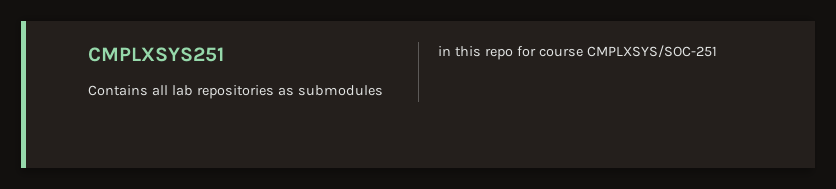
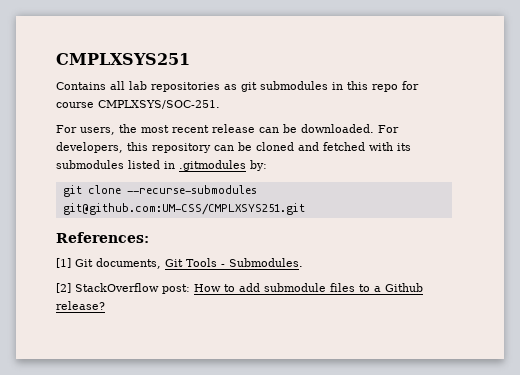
- Contains all lab repositories as submodules in this repo for course CMPLXSYS/SOC-251
+ Contains all lab repositories as git submodules in this repo for course CMPLXSYS/SOC-251.
+ For users, the most recent release can be downloaded. For developers, this repository can be cloned and fetched with its submodules listed in .gitmodules by:
+ git clone --recurse-submodules git@github.com:UM-CSS/CMPLXSYS251.git
+ References:
+ [1] Git documents, Git Tools - Submodules.
+ [2] StackOverflow post: How to add submodule files to a Github release?

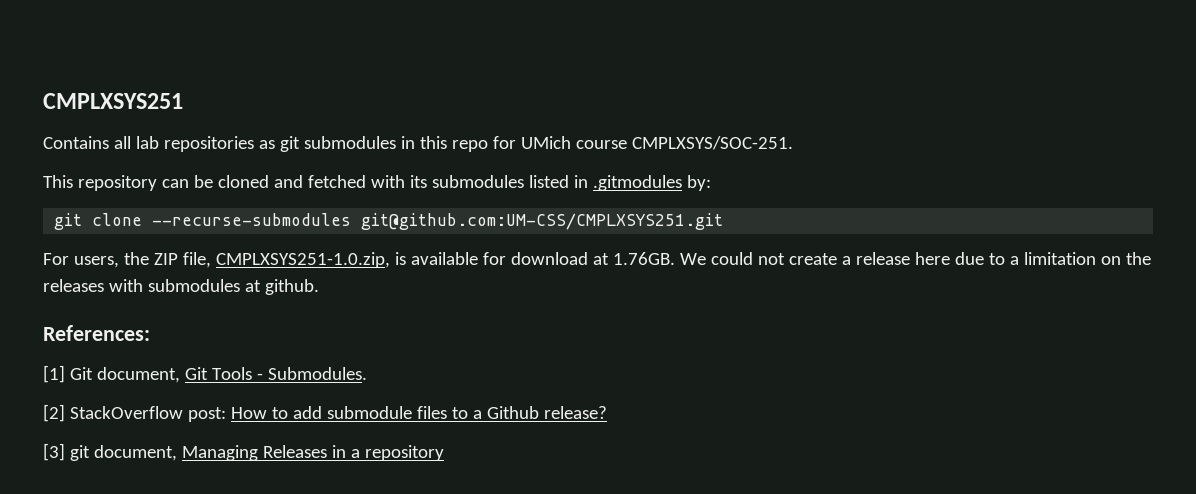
- Contains all lab repositories as git submodules in this repo for course CMPLXSYS/SOC-251.
+ Contains all lab repositories as git submodules in this repo for UMich course CMPLXSYS/SOC-251.
- For users, the most recent release can be downloaded. For developers, this repository can be cloned and fetched with its submodules listed in .gitmodules by:
+ This repository can be cloned and fetched with its submodules listed in .gitmodules by:
+ For users, the ZIP file, CMPLXSYS251-1.0.zip, is available for download at 1.76GB. We could not create a release here due to a limitation on the releases with submodules at github.
- [1] Git documents, Git Tools - Submodules.
+ [1] Git document, Git Tools - Submodules.
+ [3] git document, Managing Releases in a repository

